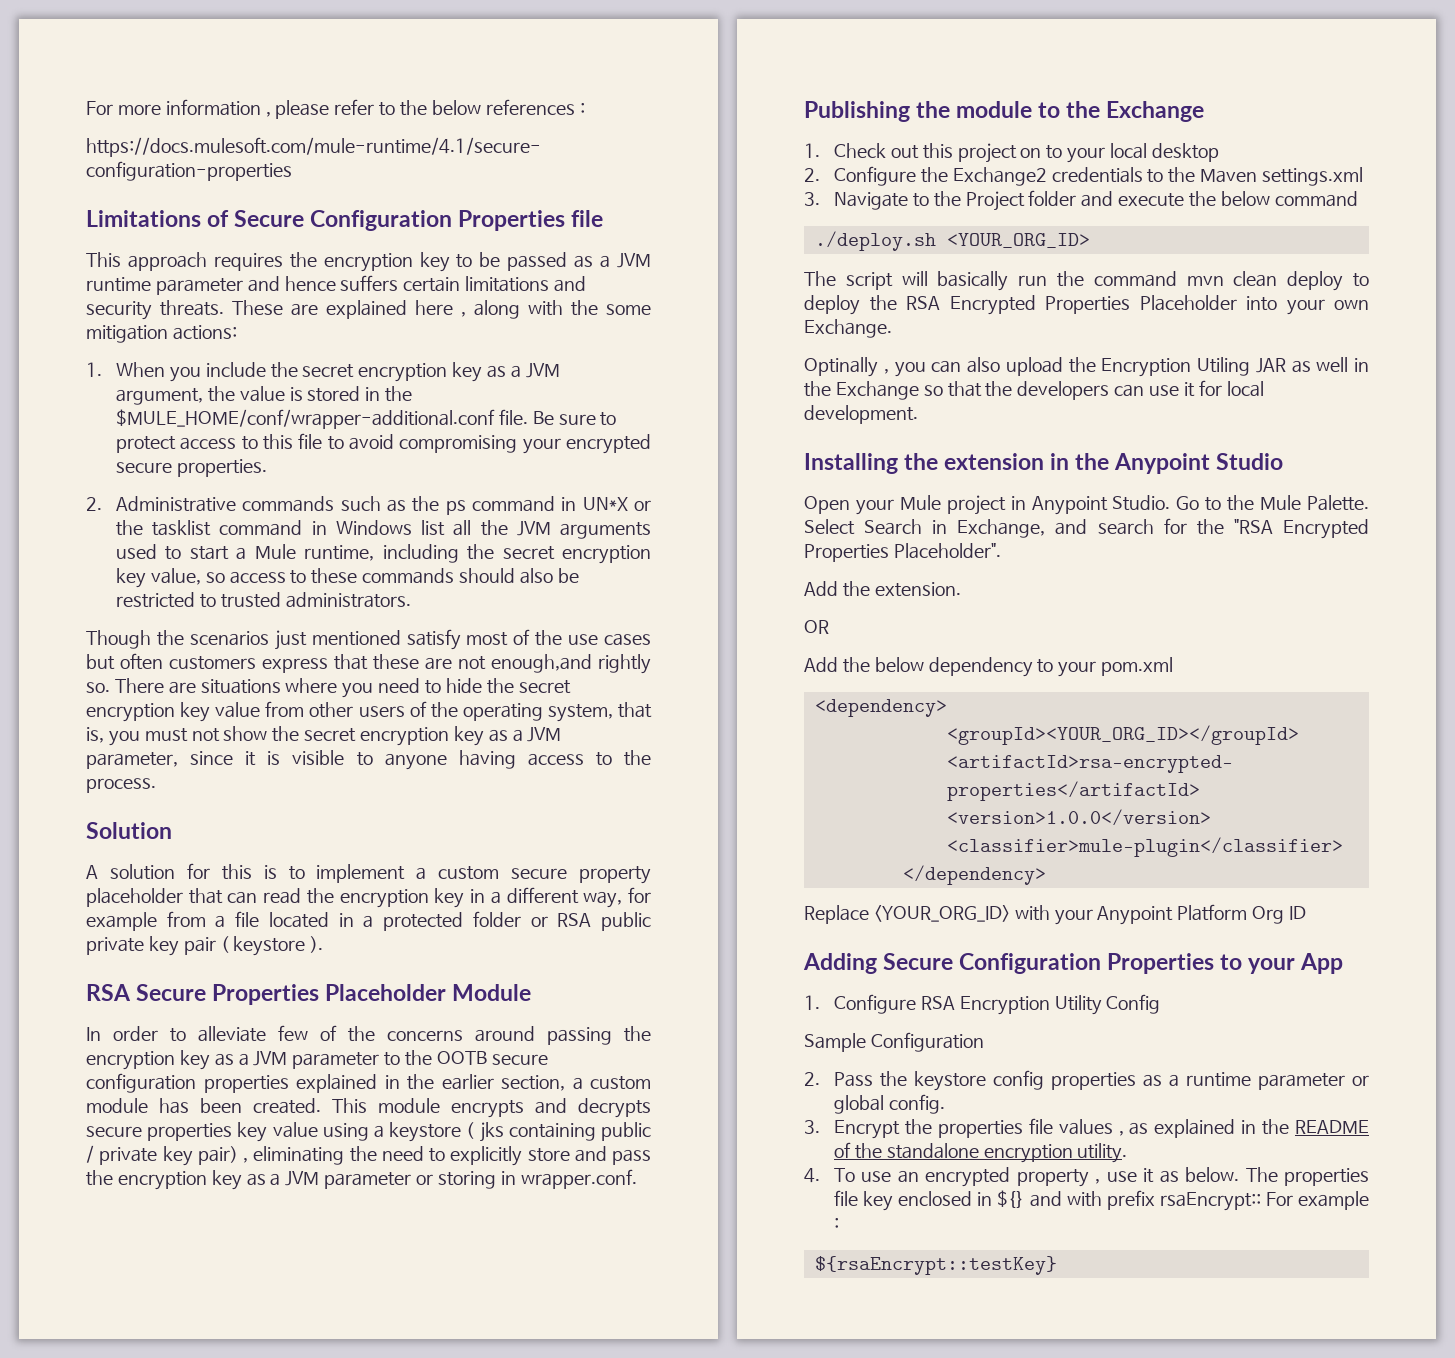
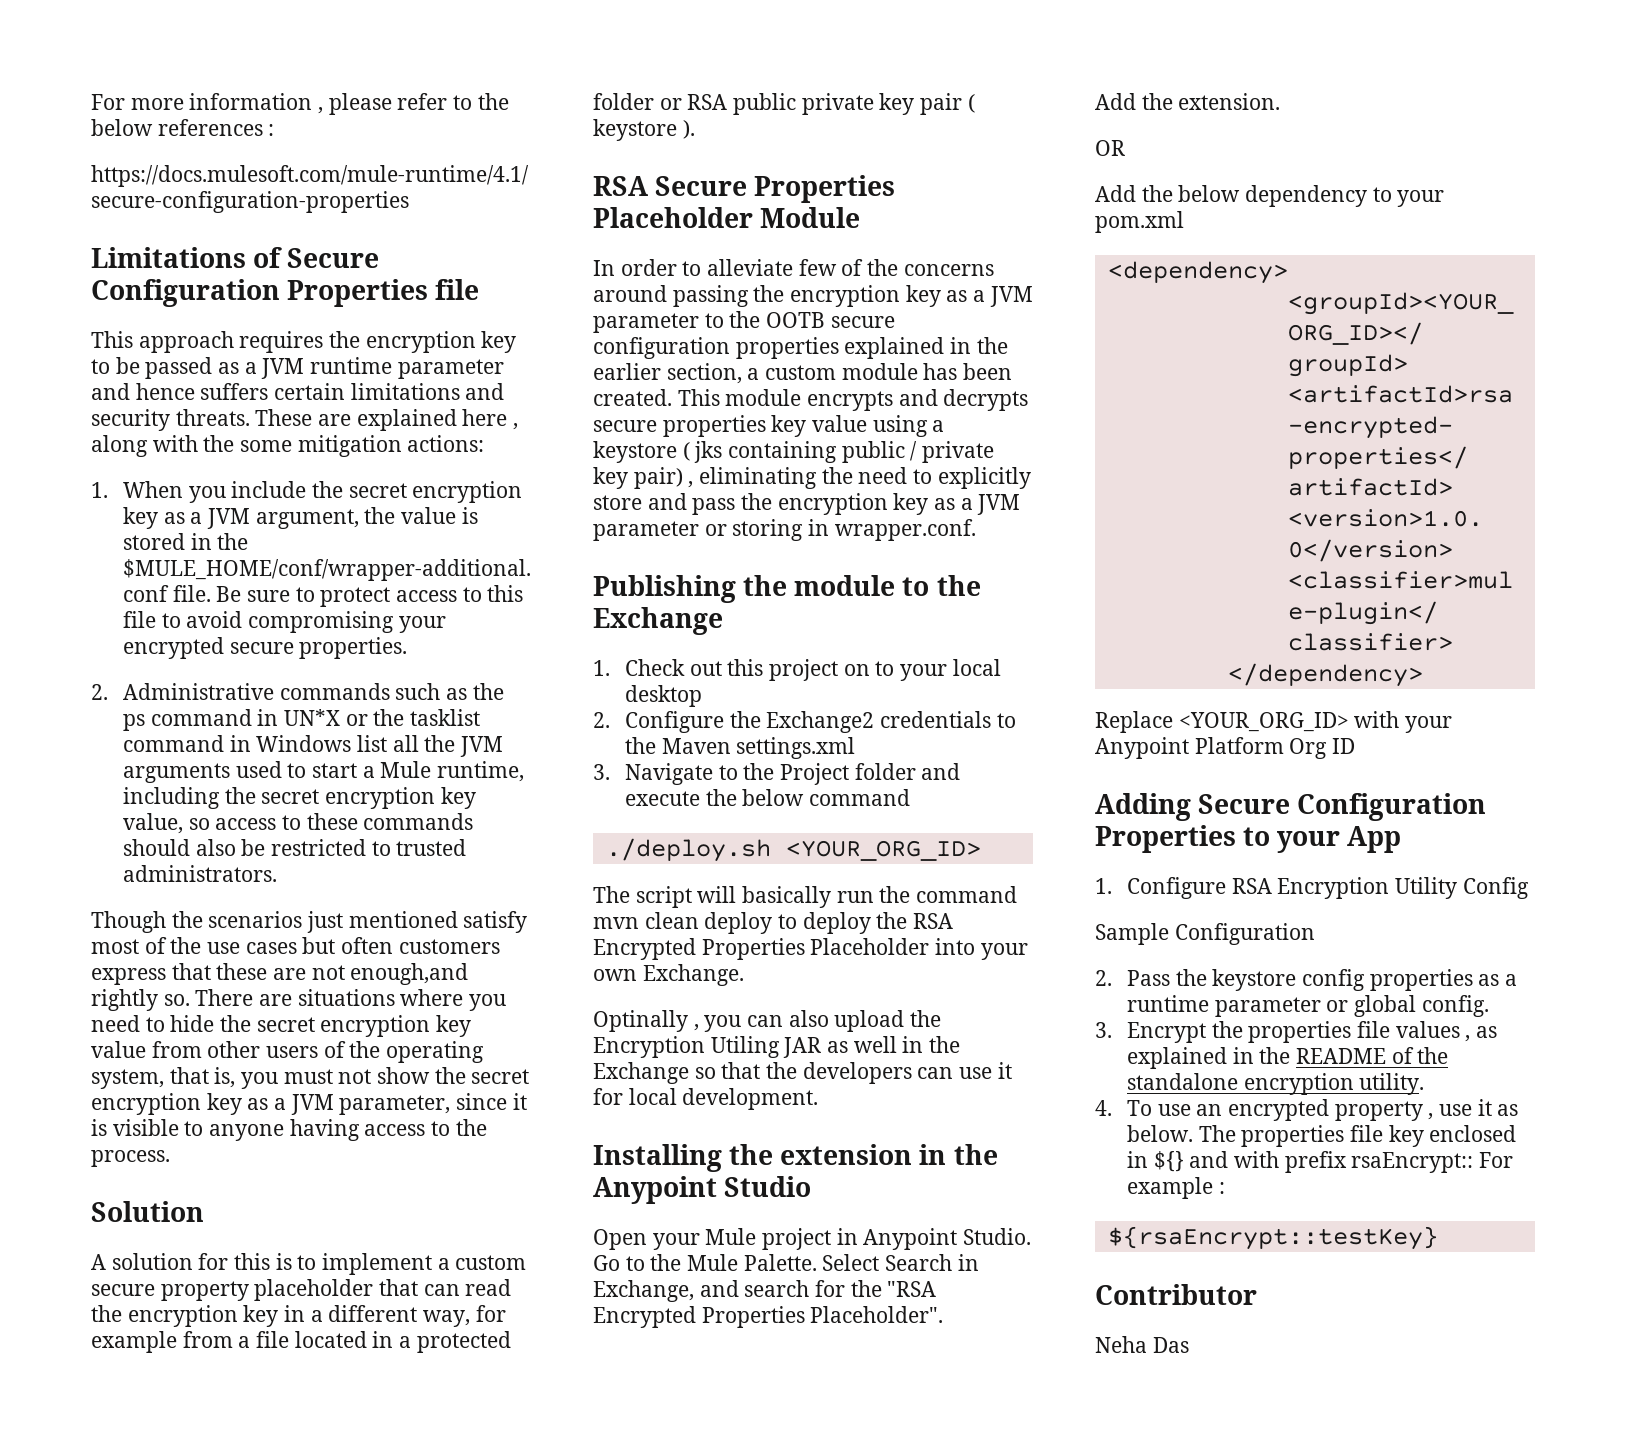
+ Contributor
+ Neha Das

